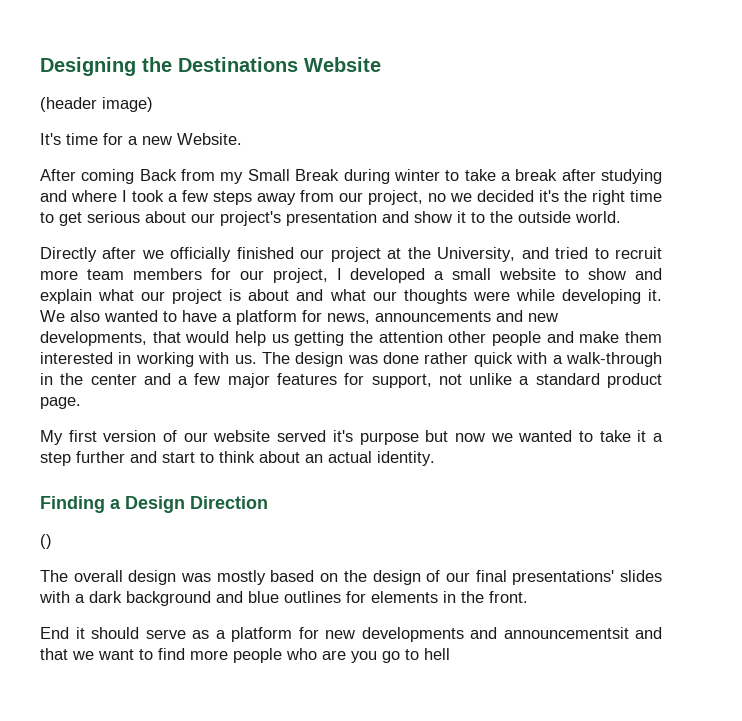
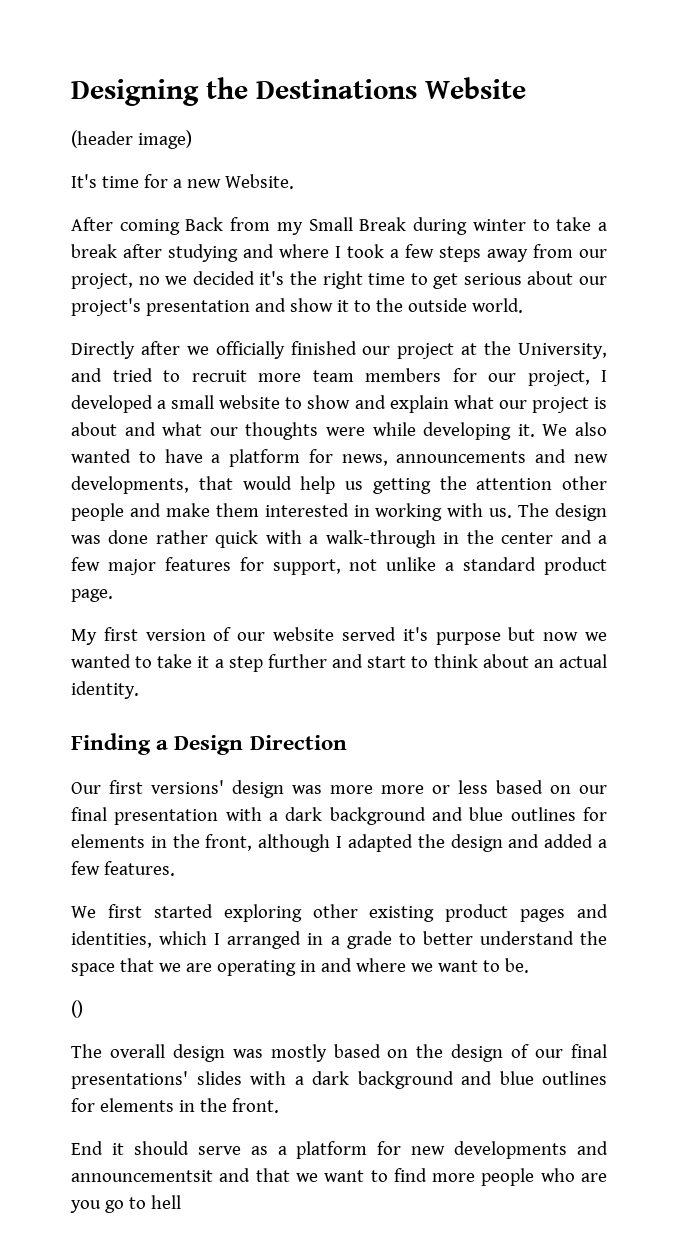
+ Our first versions' design was more more or less based on our final presentation with a dark background and blue outlines for elements in the front, although I adapted the design and added a few features.
+ We first started exploring other existing product pages and identities, which I arranged in a grade to better understand the space that we are operating in and where we want to be.

